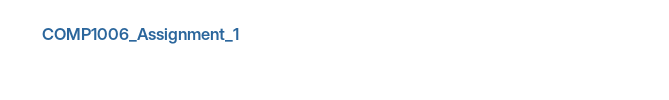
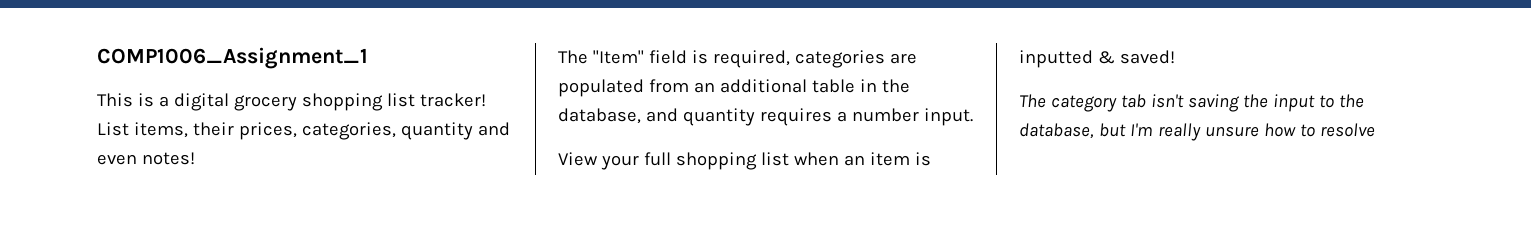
+ This is a digital grocery shopping list tracker! List items, their prices, categories, quantity and even notes!
+ The "Item" field is required, categories are populated from an additional table in the database, and quantity requires a number input.
+ View your full shopping list when an item is inputted & saved!
+ The category tab isn't saving the input to the database, but I'm really unsure how to resolve

